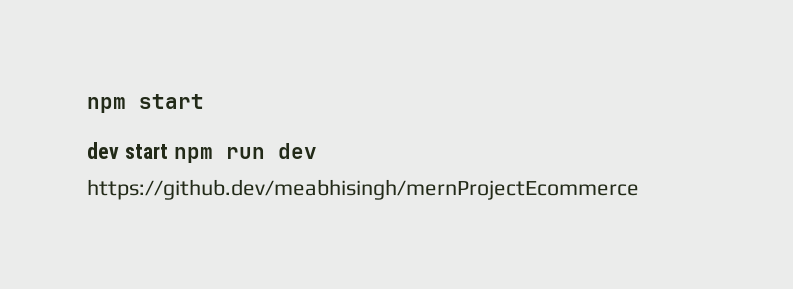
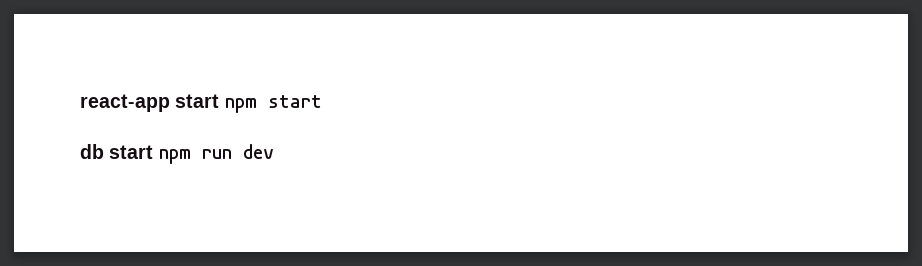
- npm start
+ react-app start npm start
- dev start npm run dev
+ db start npm run dev
- https://github.dev/meabhisingh/mernProjectEcommerce

